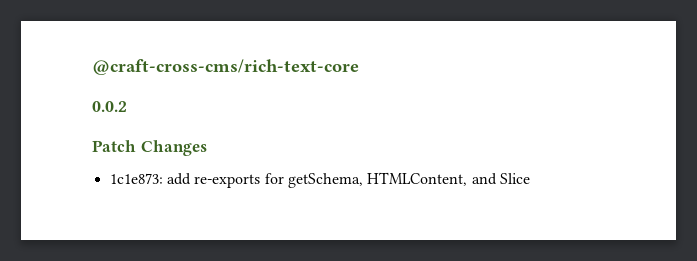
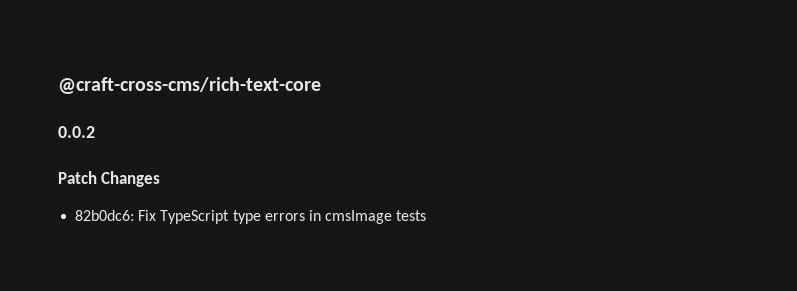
- 1c1e873: add re-exports for getSchema, HTMLContent, and Slice
+ 82b0dc6: Fix TypeScript type errors in cmsImage tests

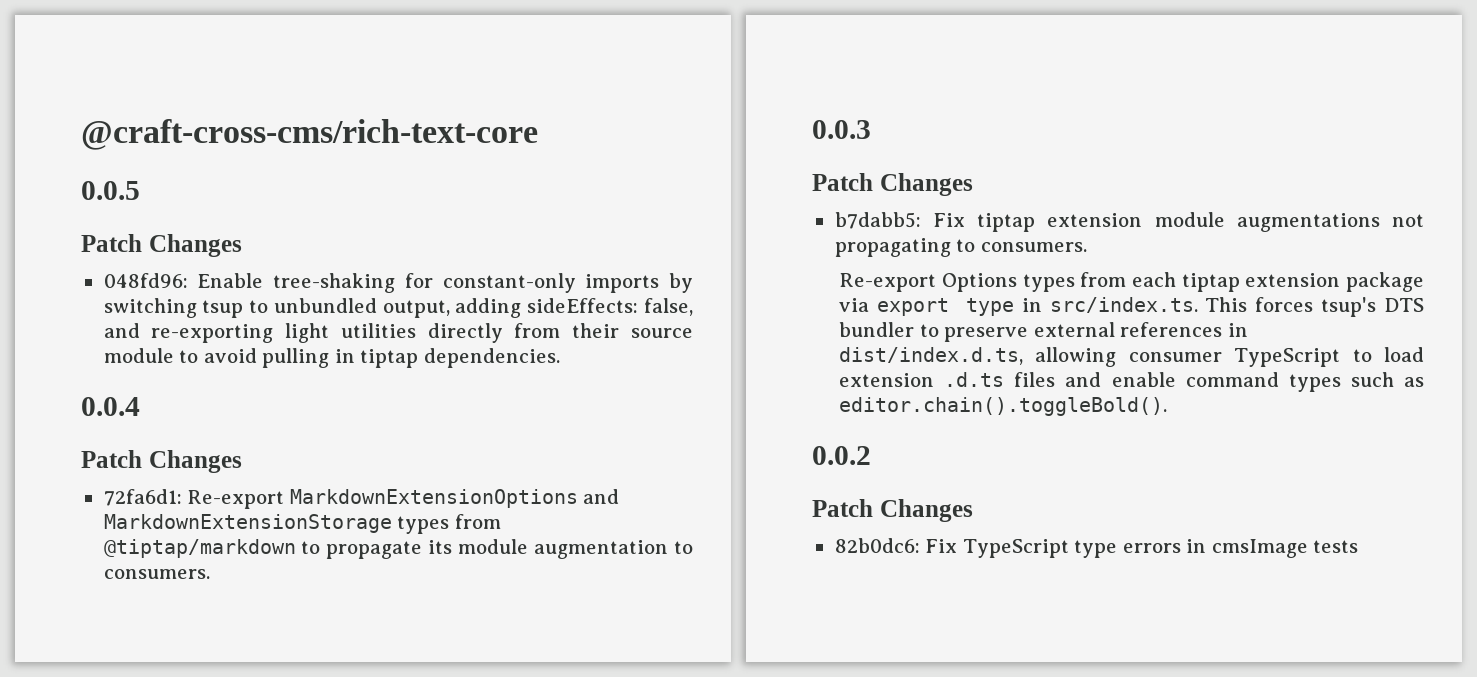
+ 0.0.5
+ Patch Changes
+ 048fd96: Enable tree-shaking for constant-only imports by switching tsup to unbundled output, adding sideEffects: false, and re-exporting light utilities directly from their source module to avoid pulling in tiptap dependencies.
+ 0.0.4
+ Patch Changes
+ 72fa6d1: Re-export MarkdownExtensionOptions and MarkdownExtensionStorage types from @tiptap/markdown to propagate its module augmentation to consumers.
+ 0.0.3
+ Patch Changes
+ b7dabb5: Fix tiptap extension module augmentations not propagating to consumers.
+ Re-export Options types from each tiptap extension package via export type in src/index.ts. This forces tsup's DTS bundler to preserve external references in dist/index.d.ts, allowing consumer TypeScript to load extension .d.ts files and enable command types such as editor.chain().toggleBold().

